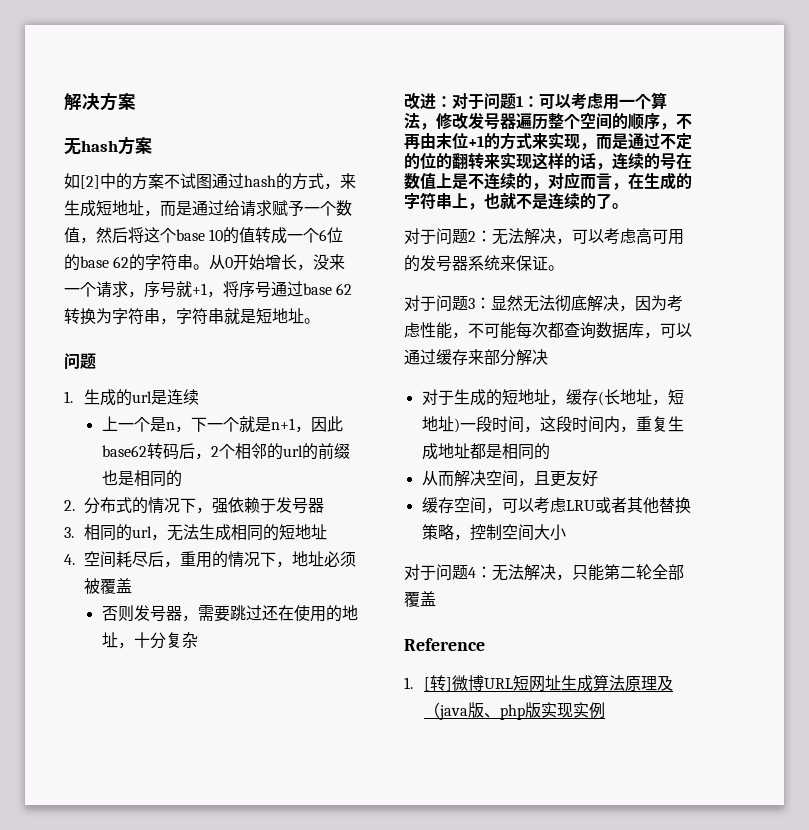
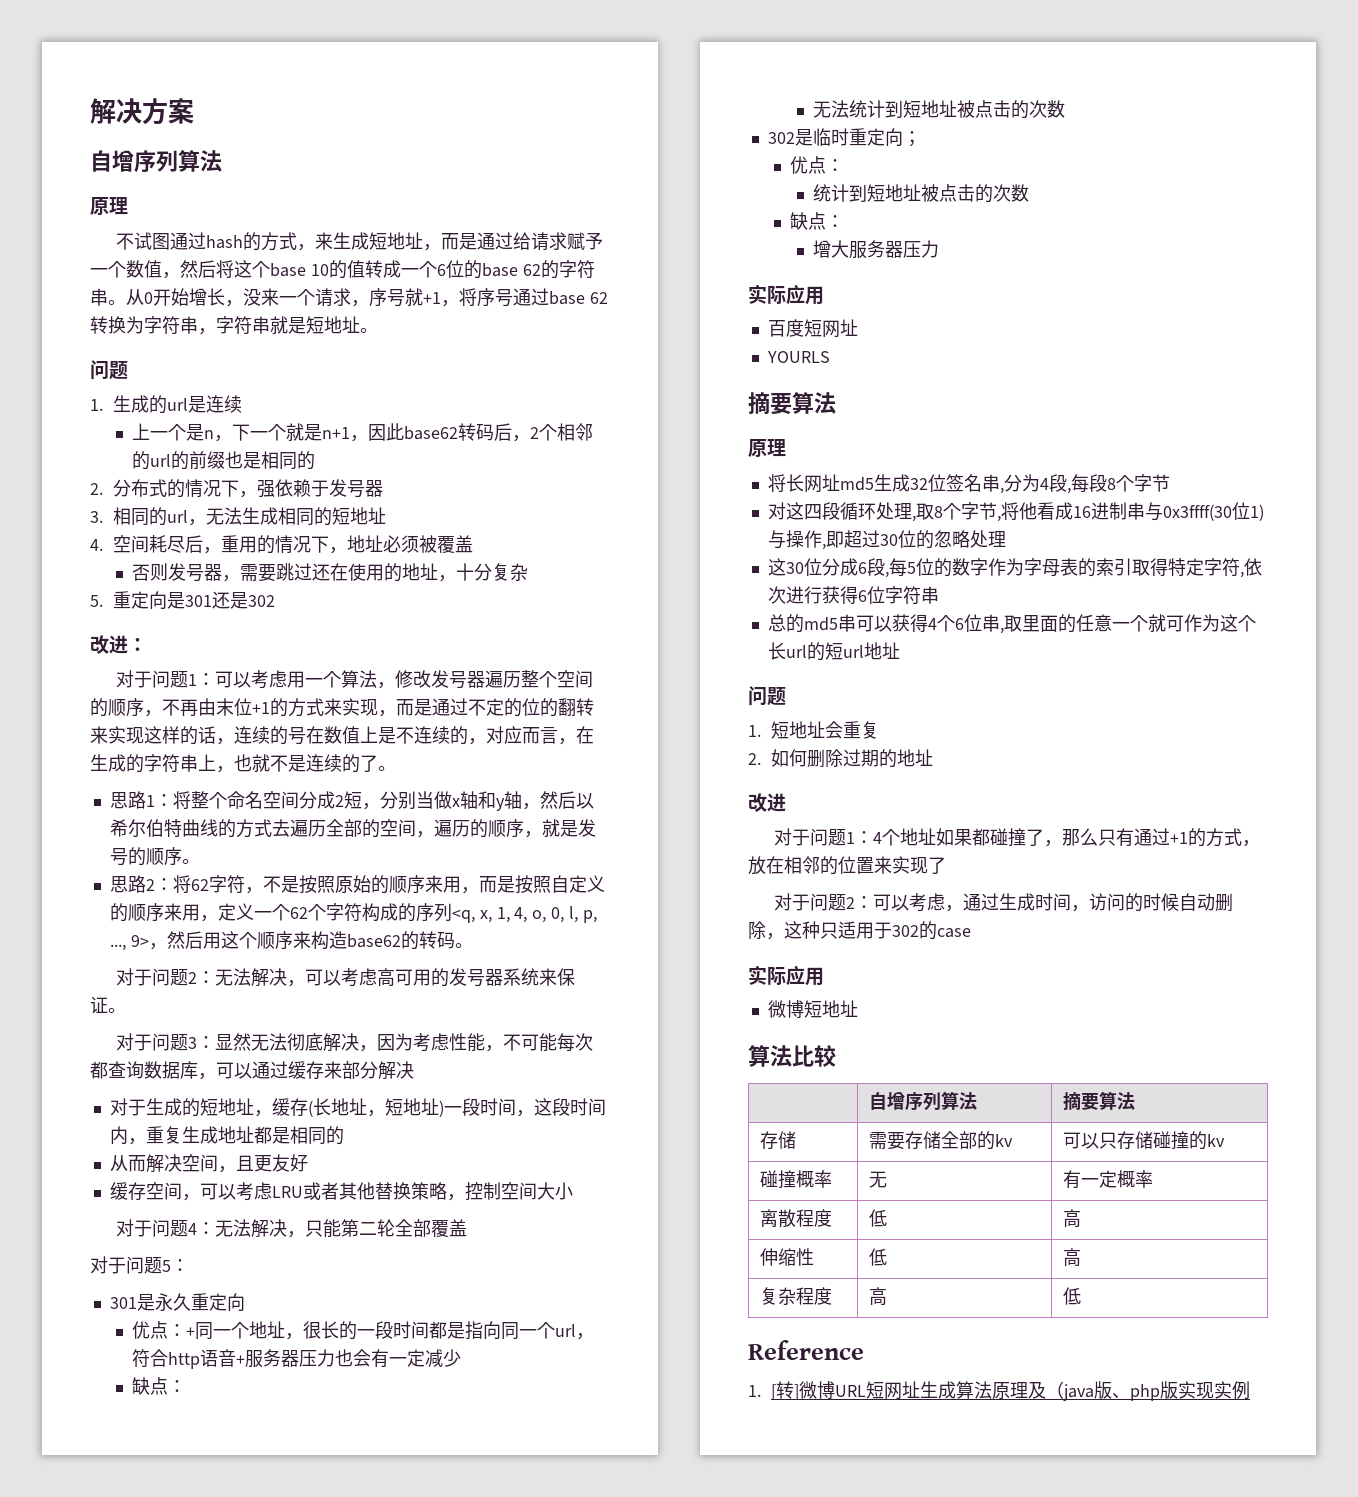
  解决方案
- 无hash方案
- 如[2]中的方案不试图通过hash的方式，来生成短地址，而是通过给请求赋予一个数值，然后将这个base 10的值转成一个6位的base 62的字符串。
+ 自增序列算法
+ 原理
+ 不试图通过hash的方式，来生成短地址，而是通过给请求赋予一个数值，然后将这个base 10的值转成一个6位的base 62的字符串。
+ 5.重定向是301还是302
- 改进：对于问题1：可以考虑用一个算法，修改发号器遍历整个空间的顺序，不再由末位+1的方式来实现，而是通过不定的位的翻转来实现这样的话，连续的号在数值上是不连续的，对应而言，在生成的字符串上，也就不是连续的了。
+ 改进：
+ 对于问题1：可以考虑用一个算法，修改发号器遍历整个空间的顺序，不再由末位+1的方式来实现，而是通过不定的位的翻转来实现这样的话，连续的号在数值上是不连续的，对应而言，在生成的字符串上，也就不是连续的了。
+ 思路1：将整个命名空间分成2短，分别当做x轴和y轴，然后以希尔伯特曲线的方式去遍历全部的空间，遍历的顺序，就是发号的顺序。
+ 思路2：将62字符，不是按照原始的顺序来用，而是按照自定义的顺序来用，定义一个62个字符构成的序列<q, x, 1, 4, o, 0, l, p, ..., 9>，然后用这个顺序来构造base62的转码。
+ 对于问题5：
+ 301是永久重定向
+ 优点：+同一个地址，很长的一段时间都是指向同一个url，符合http语音+服务器压力也会有一定减少
+ 缺点：
+ 无法统计到短地址被点击的次数
+ 302是临时重定向；
+ 优点：
+ 统计到短地址被点击的次数
+ 缺点：
+ 增大服务器压力
+ 实际应用
+ 百度短网址
+ YOURLS
+ 摘要算法
+ 原理
+ 将长网址md5生成32位签名串,分为4段,每段8个字节
+ 对这四段循环处理,取8个字节,将他看成16进制串与0x3ffff(30位1)与操作,即超过30位的忽略处理
+ 这30位分成6段,每5位的数字作为字母表的索引取得特定字符,依次进行获得6位字符串
+ 总的md5串可以获得4个6位串,取里面的任意一个就可作为这个长url的短url地址
+ 问题
+ 1.短地址会重复
+ 2.如何删除过期的地址
+ 改进
+ 对于问题1：4个地址如果都碰撞了，那么只有通过+1的方式，放在相邻的位置来实现了
+ 对于问题2：可以考虑，通过生成时间，访问的时候自动删除，这种只适用于302的case
+ 实际应用
+ 微博短地址
+ 算法比较
+ | 自增序列算法 | 摘要算法
+ 存储 | 需要存储全部的kv | 可以只存储碰撞的kv
+ 碰撞概率 | 无 | 有一定概率
+ 离散程度 | 低 | 高
+ 伸缩性 | 低 | 高
+ 复杂程度 | 高 | 低

